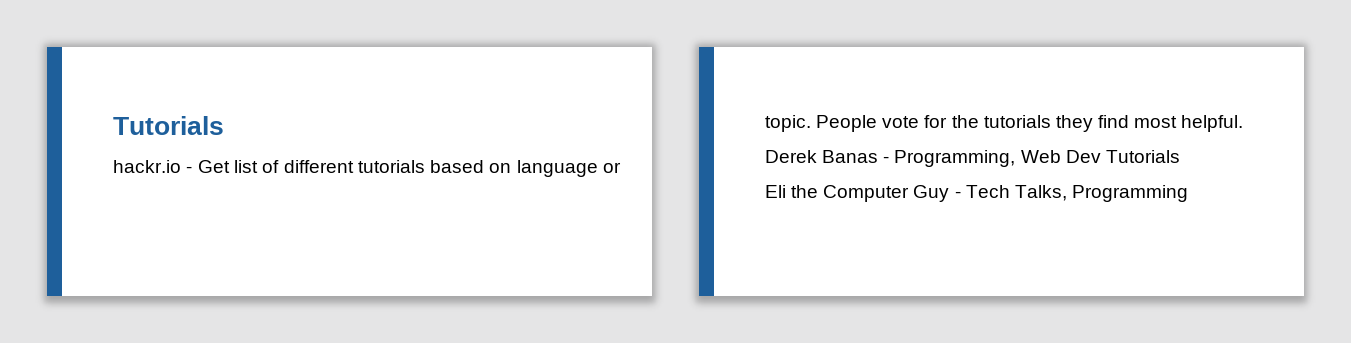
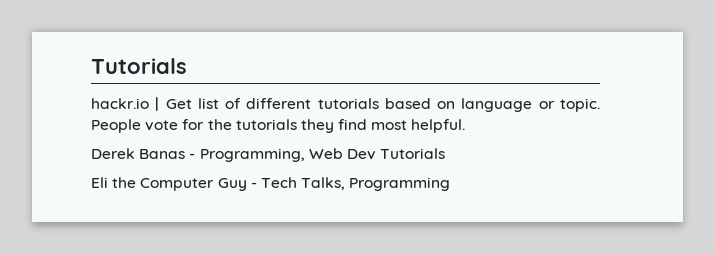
- hackr.io - Get list of different tutorials based on language or topic.
+ hackr.io | Get list of different tutorials based on language or topic.

